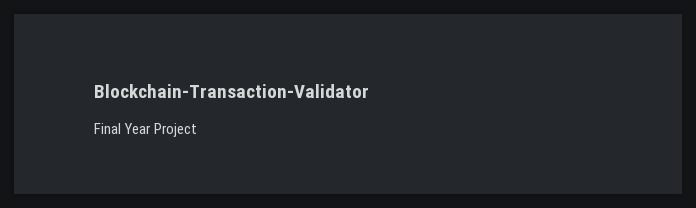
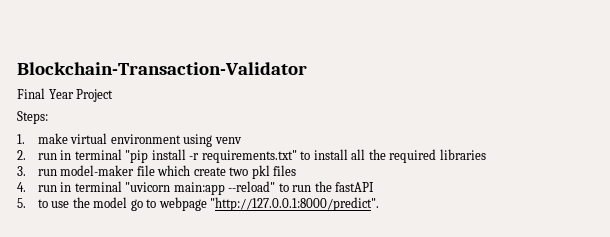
+ Steps:
+ 1. make virtual environment using venv
+ 2. run in terminal "pip install -r requirements.txt" to install all the required libraries
+ 3. run model-maker file which create two pkl files
+ 4. run in terminal "uvicorn main:app --reload" to run the fastAPI
+ 5. to use the model go to webpage "http://127.0.0.1:8000/predict".

